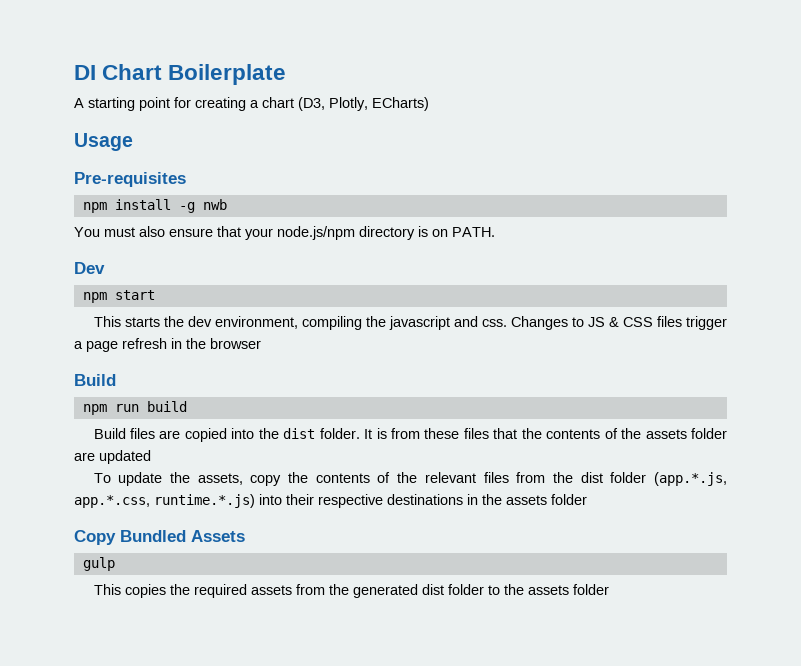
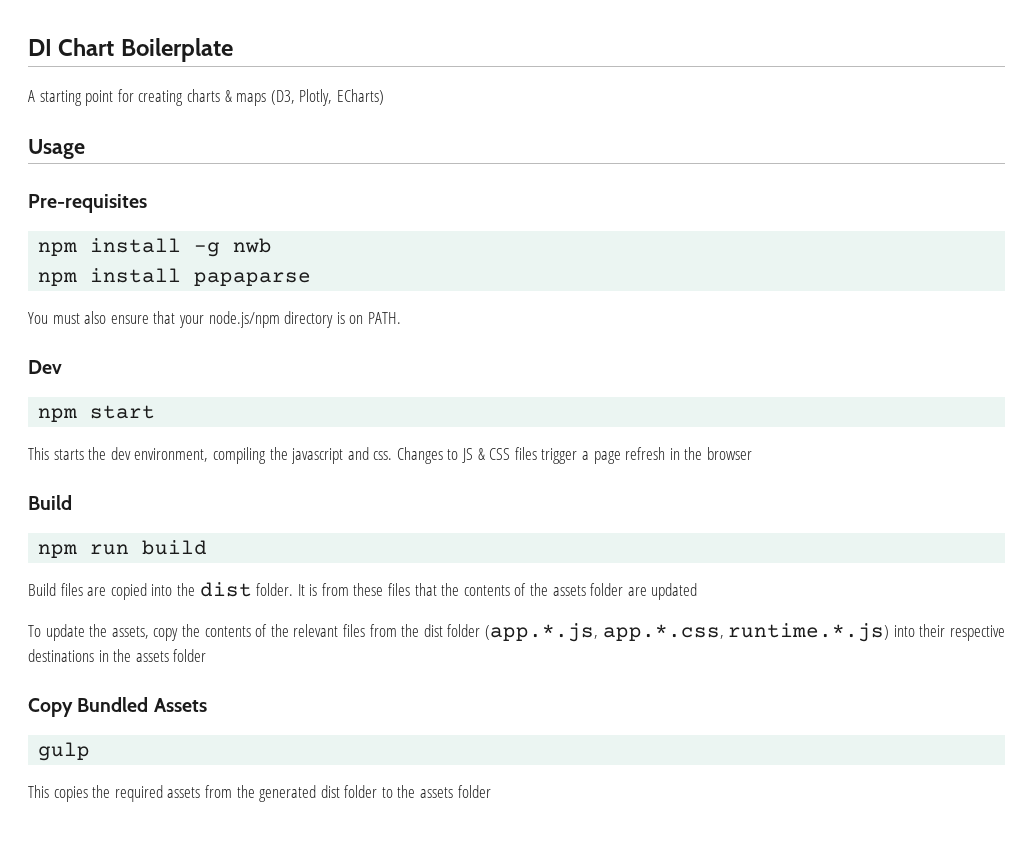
- A starting point for creating a chart (D3, Plotly, ECharts)
+ A starting point for creating charts & maps (D3, Plotly, ECharts)
+ npm install papaparse

